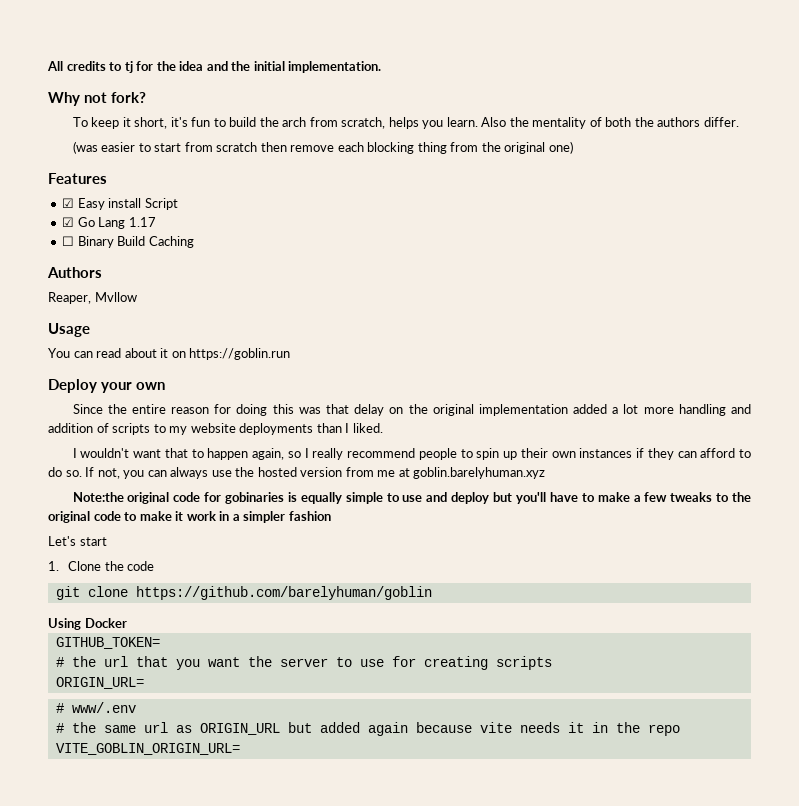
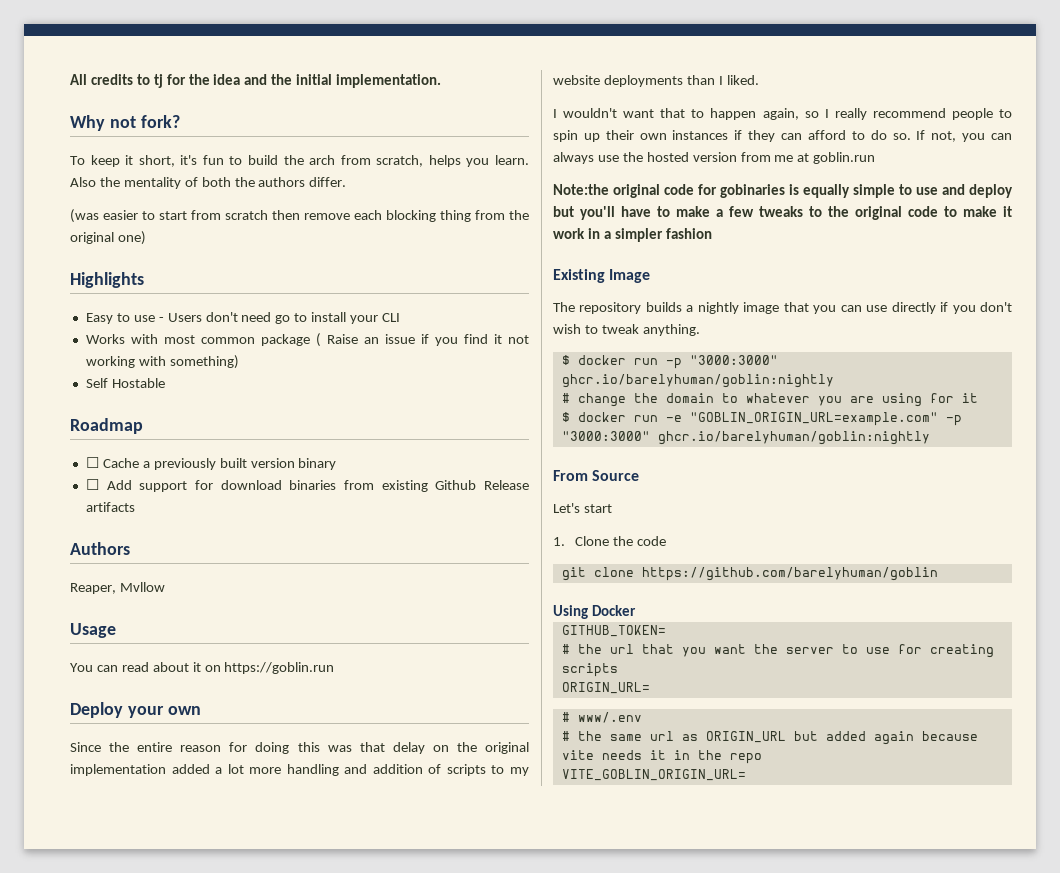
- Features
- ☑ Easy install Script
- ☑ Go Lang 1.17
- ☐ Binary Build Caching
+ Highlights
+ Easy to use - Users don't need go to install your CLI
+ Works with most common package ( Raise an issue if you find it not working with something)
+ Self Hostable
+ Roadmap
+ ☐ Cache a previously built version binary
+ ☐ Add support for download binaries from existing Github Release artifacts
- If not, you can always use the hosted version from me at goblin.barelyhuman.xyz
+ If not, you can always use the hosted version from me at goblin.run
+ Existing Image
+ The repository builds a nightly image that you can use directly if you don't wish to tweak anything.
+ $ docker run -p "3000:3000" ghcr.io/barelyhuman/goblin:nightly
+ # change the domain to whatever you are using for it
+ $ docker run -e "GOBLIN_ORIGIN_URL=example.com" -p "3000:3000" ghcr.io/barelyhuman/goblin:nightly
+ From Source

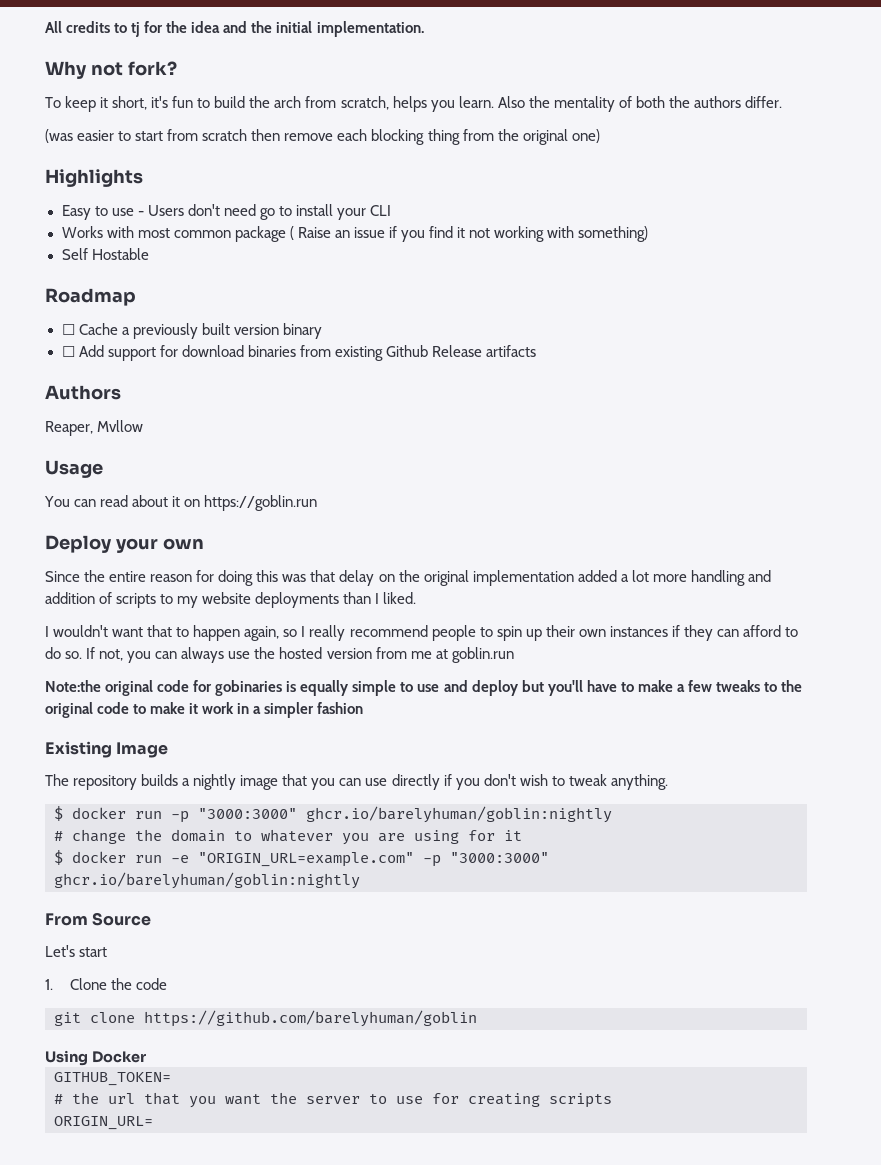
- $ docker run -e "GOBLIN_ORIGIN_URL=example.com" -p "3000:3000" ghcr.io/barelyhuman/goblin:nightly
+ $ docker run -e "ORIGIN_URL=example.com" -p "3000:3000" ghcr.io/barelyhuman/goblin:nightly
- # www/.env
- # the same url as ORIGIN_URL but added again because vite needs it in the repo
- VITE_GOBLIN_ORIGIN_URL=

